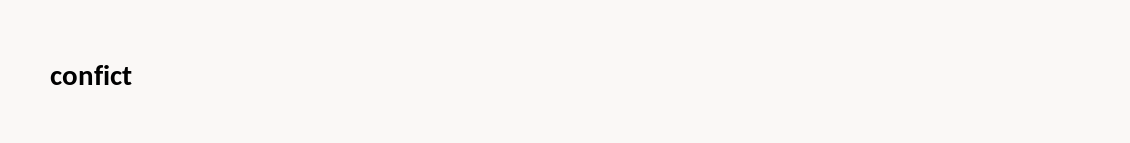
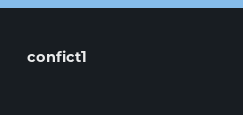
- confict
+ confict1

